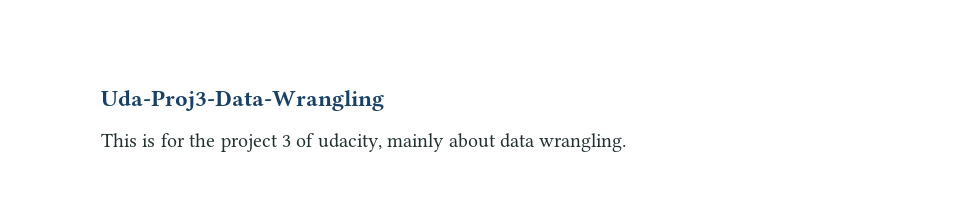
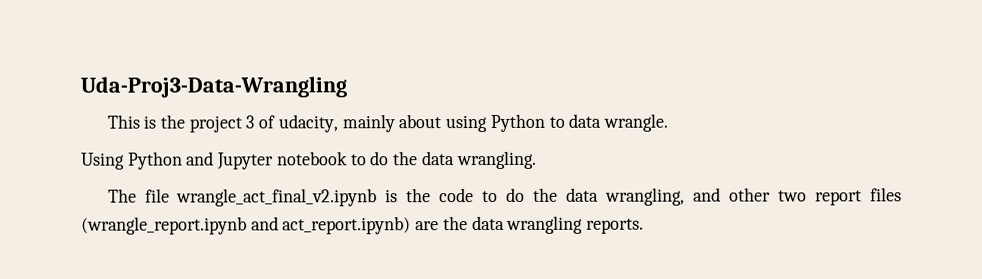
- This is for the project 3 of udacity, mainly about data wrangling.
+ This is the project 3 of udacity, mainly about using Python to data wrangle.
+ Using Python and Jupyter notebook to do the data wrangling.
+ The file wrangle_act_final_v2.ipynb is the code to do the data wrangling, and other two report files (wrangle_report.ipynb and act_report.ipynb) are the data wrangling reports.

